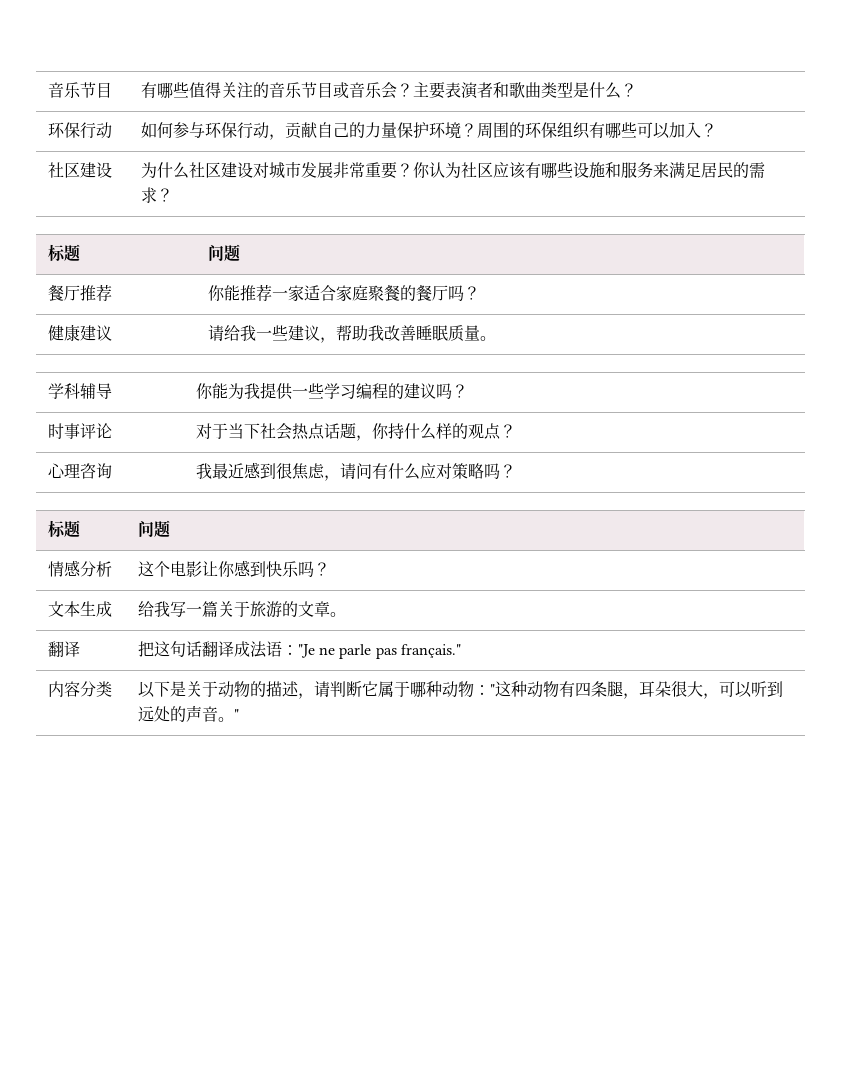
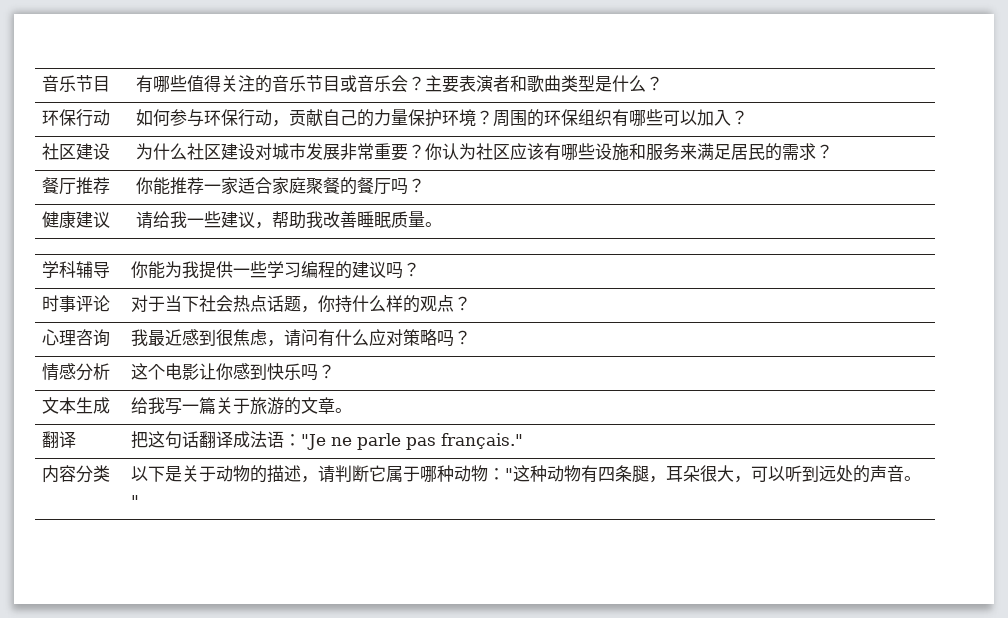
  社区建设 | 为什么社区建设对城市发展非常重要？你认为社区应该有哪些设施和服务来满足居民的需求？
- 标题 | 问题
  心理咨询 | 我最近感到很焦虑，请问有什么应对策略吗？
- 标题 | 问题

